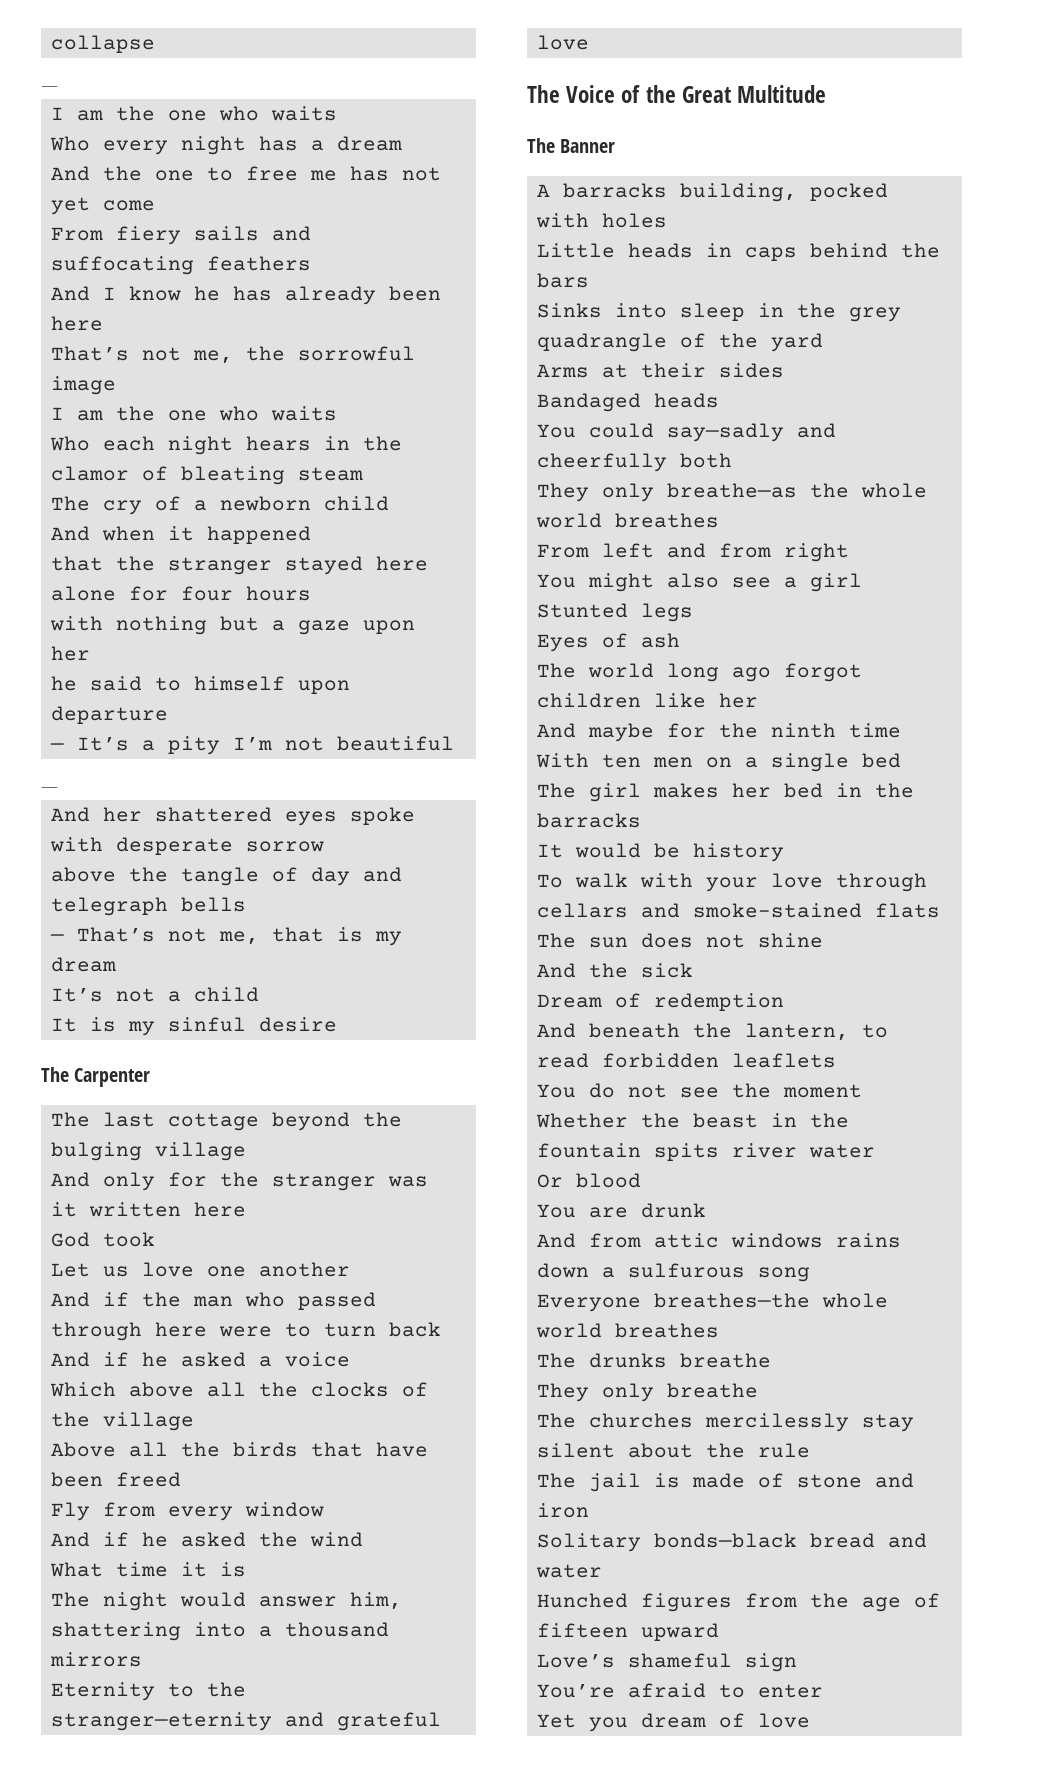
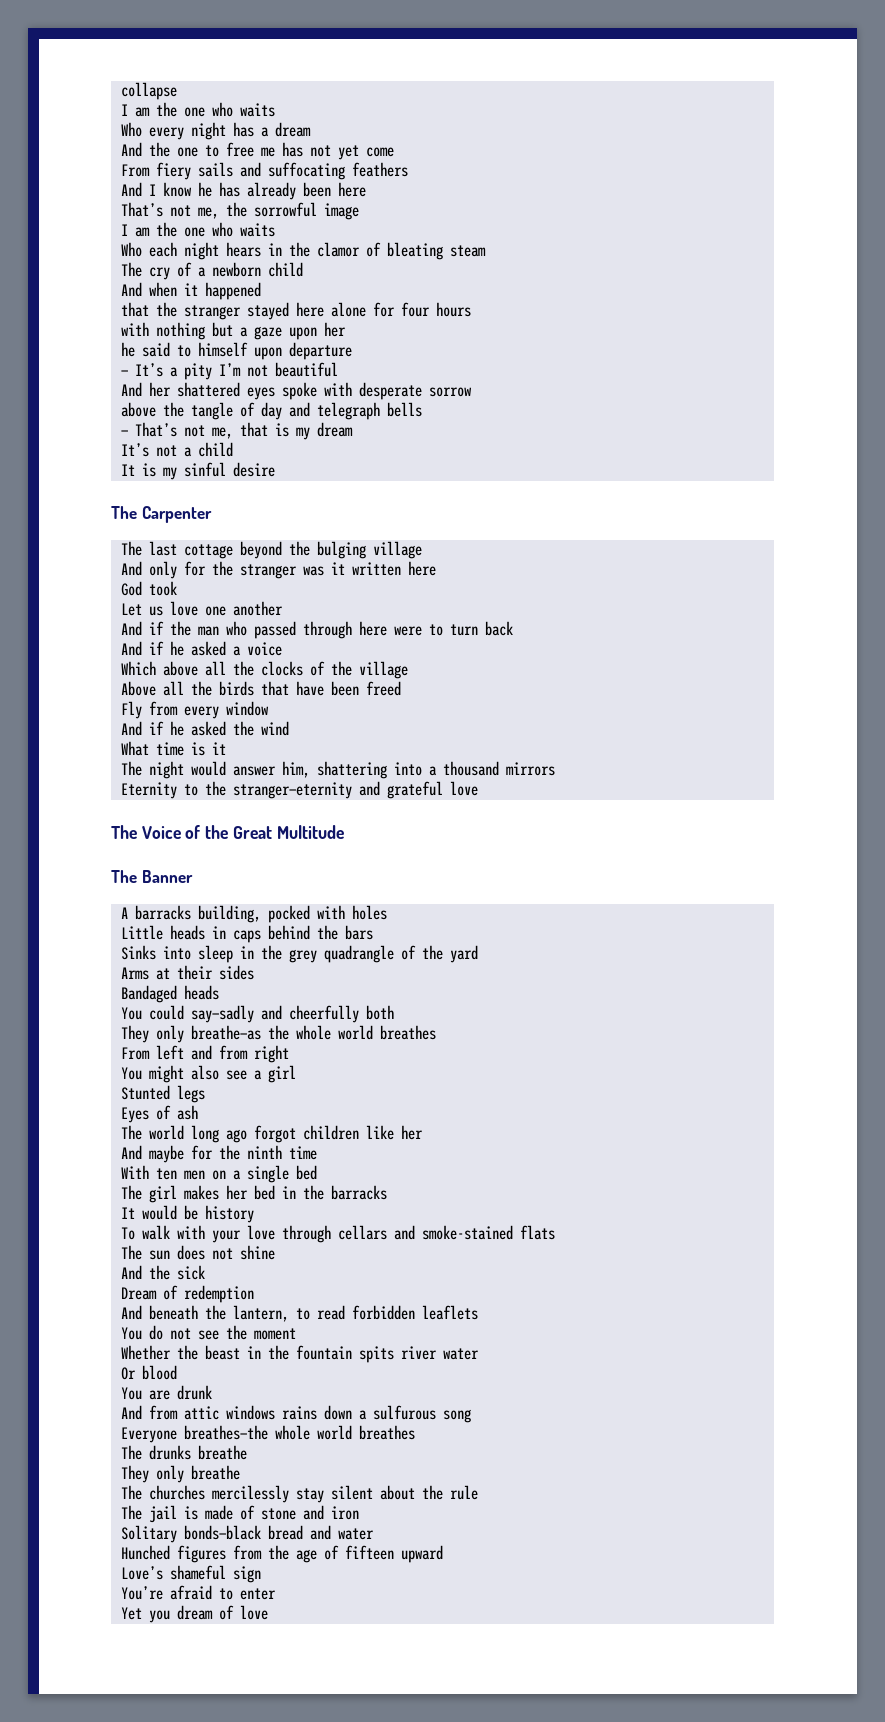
  collapse
- —
  — It’s a pity I’m not beautiful
- —
- What time it is
+ What time is it

